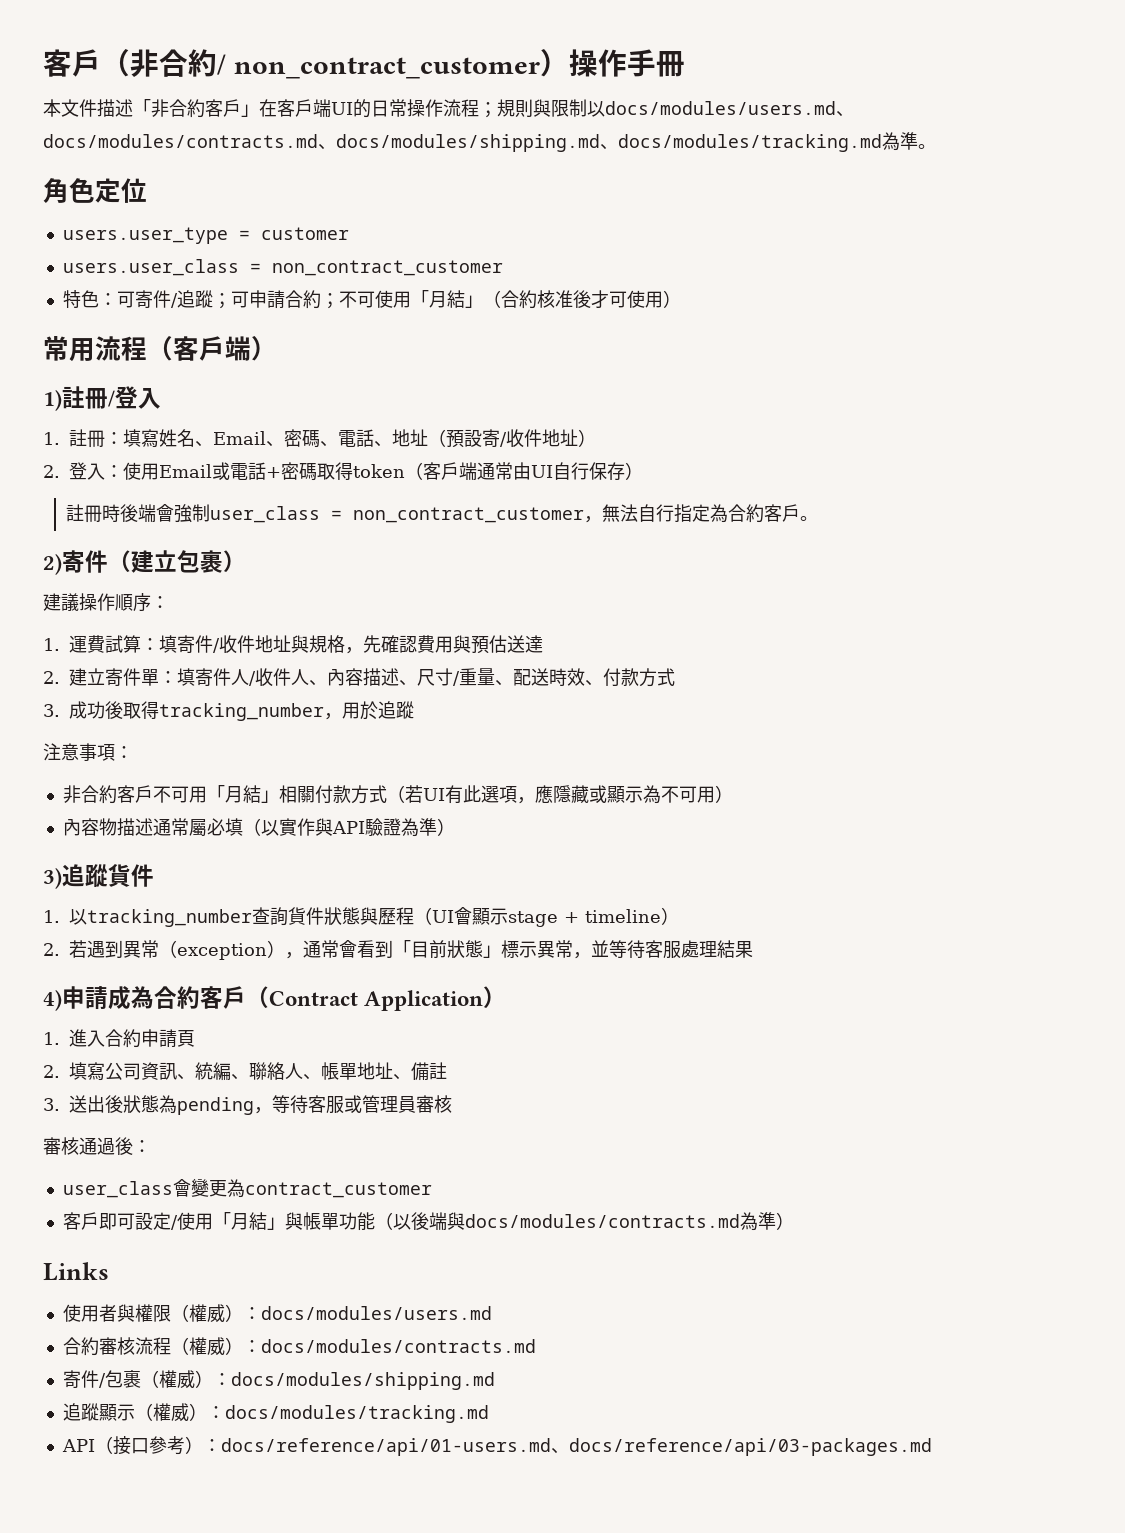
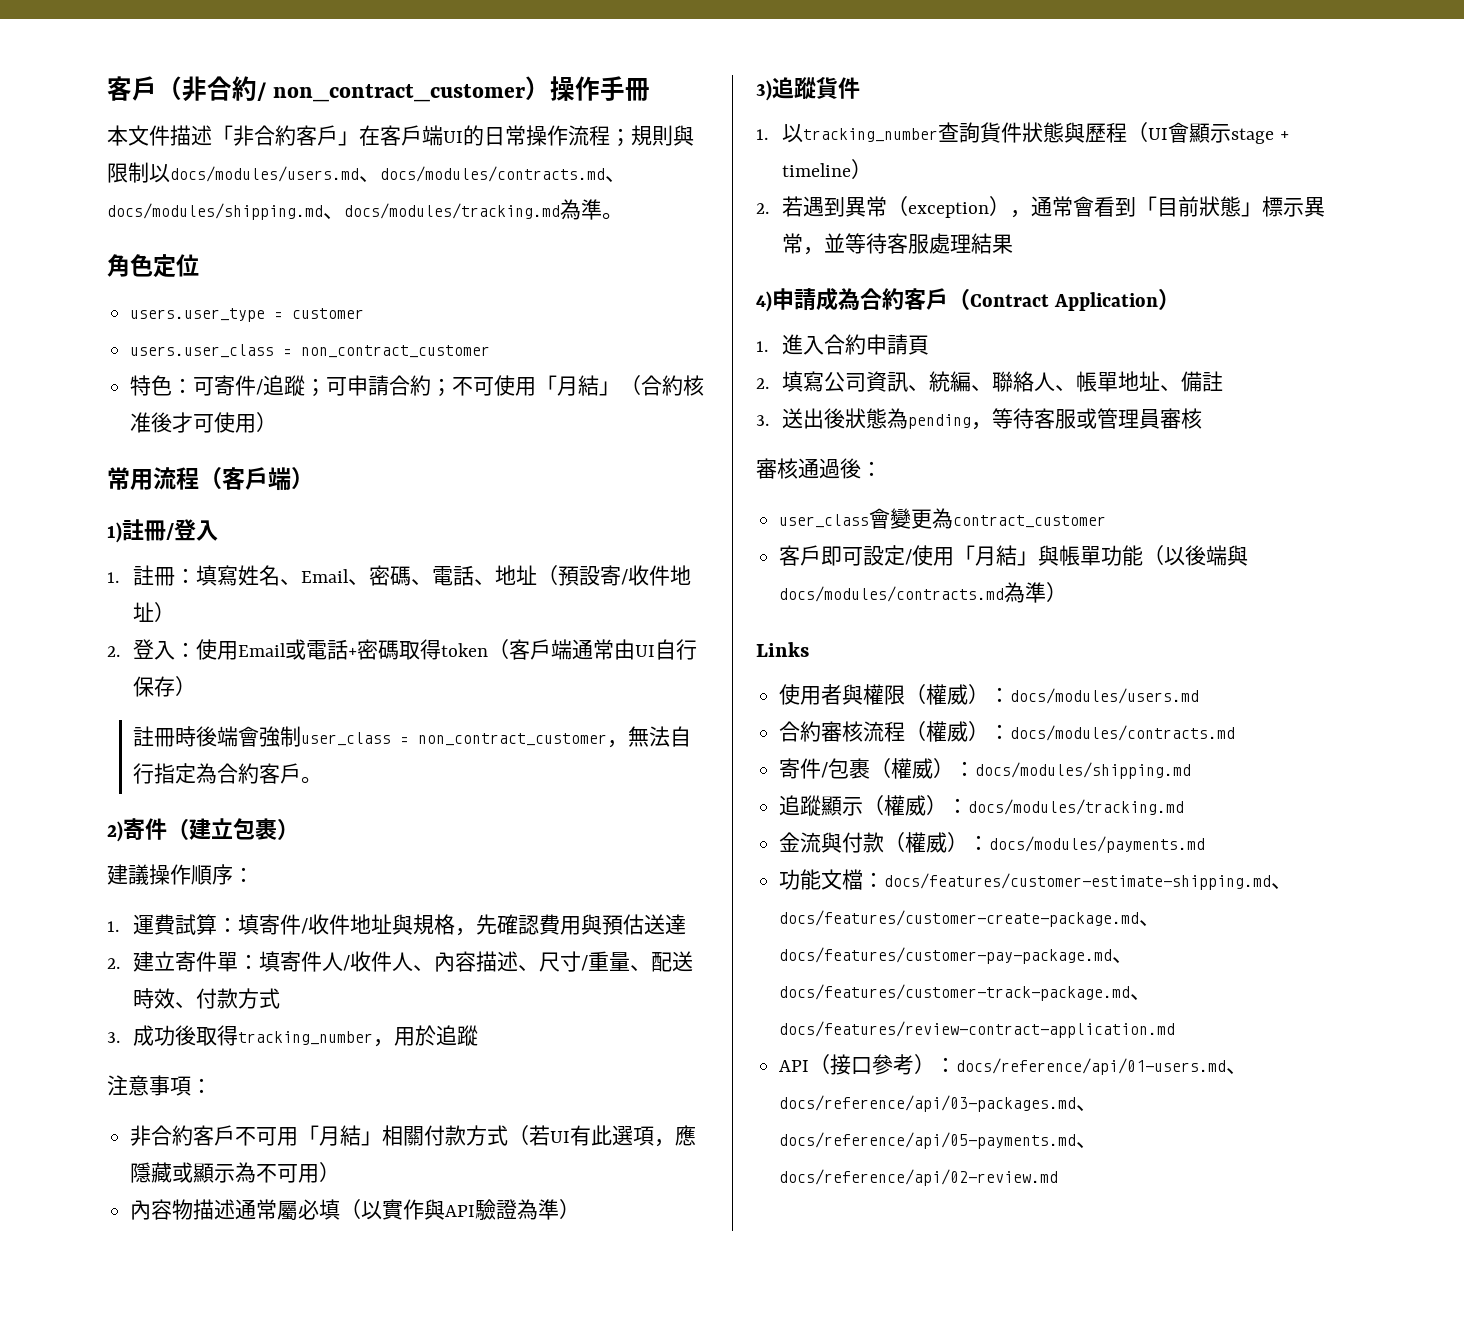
+ 金流與付款（權威）：docs/modules/payments.md
+ 功能文檔：docs/features/customer-estimate-shipping.md、docs/features/customer-create-package.md、docs/features/customer-pay-package.md、docs/features/customer-track-package.md、docs/features/review-contract-application.md
- API（接口參考）：docs/reference/api/01-users.md、docs/reference/api/03-packages.md
+ API（接口參考）：docs/reference/api/01-users.md、docs/reference/api/03-packages.md、docs/reference/api/05-payments.md、docs/reference/api/02-review.md

